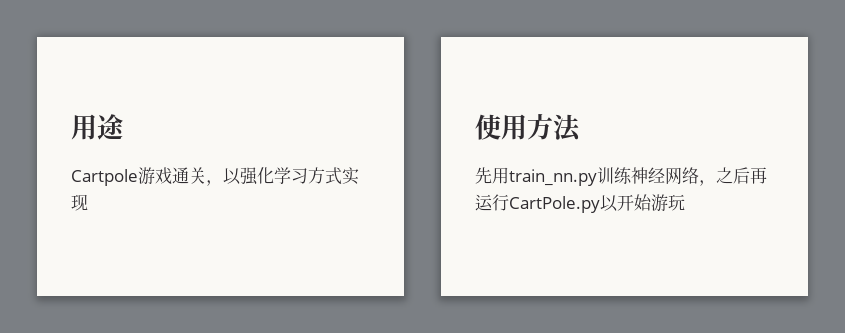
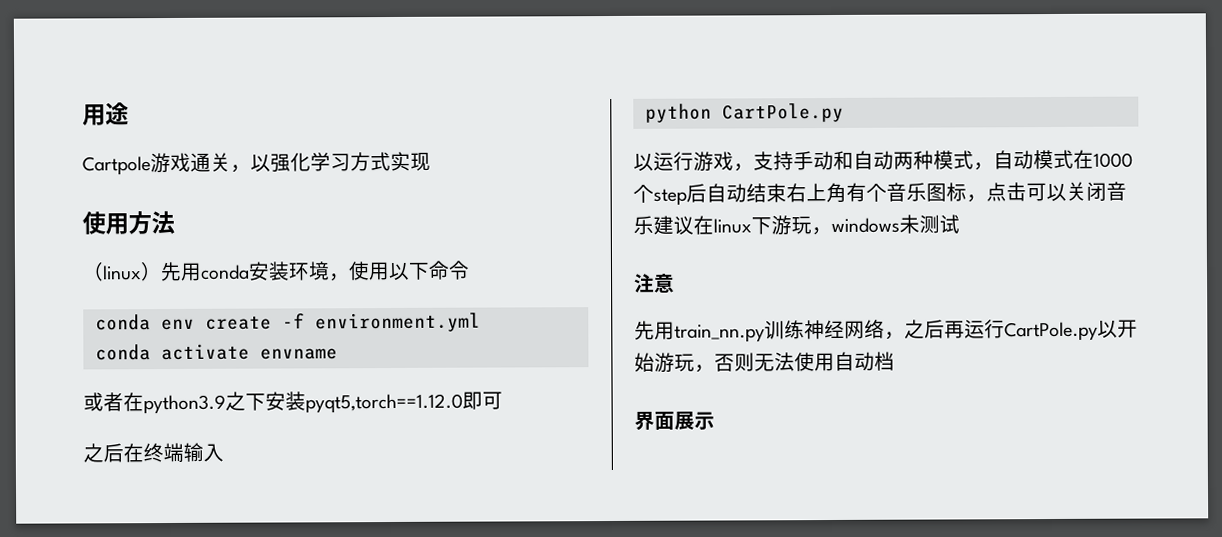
+ （linux）先用conda安装环境，使用以下命令
+ conda env create -f environment.yml
+ conda activate envname
+ 或者在python3.9之下安装pyqt5,torch==1.12.0即可
+ 之后在终端输入
+ python CartPole.py
+ 以运行游戏，支持手动和自动两种模式，自动模式在1000个step后自动结束右上角有个音乐图标，点击可以关闭音乐建议在linux下游玩，windows未测试
+ 注意
- 先用train_nn.py训练神经网络，之后再运行CartPole.py以开始游玩
+ 先用train_nn.py训练神经网络，之后再运行CartPole.py以开始游玩，否则无法使用自动档
+ 界面展示

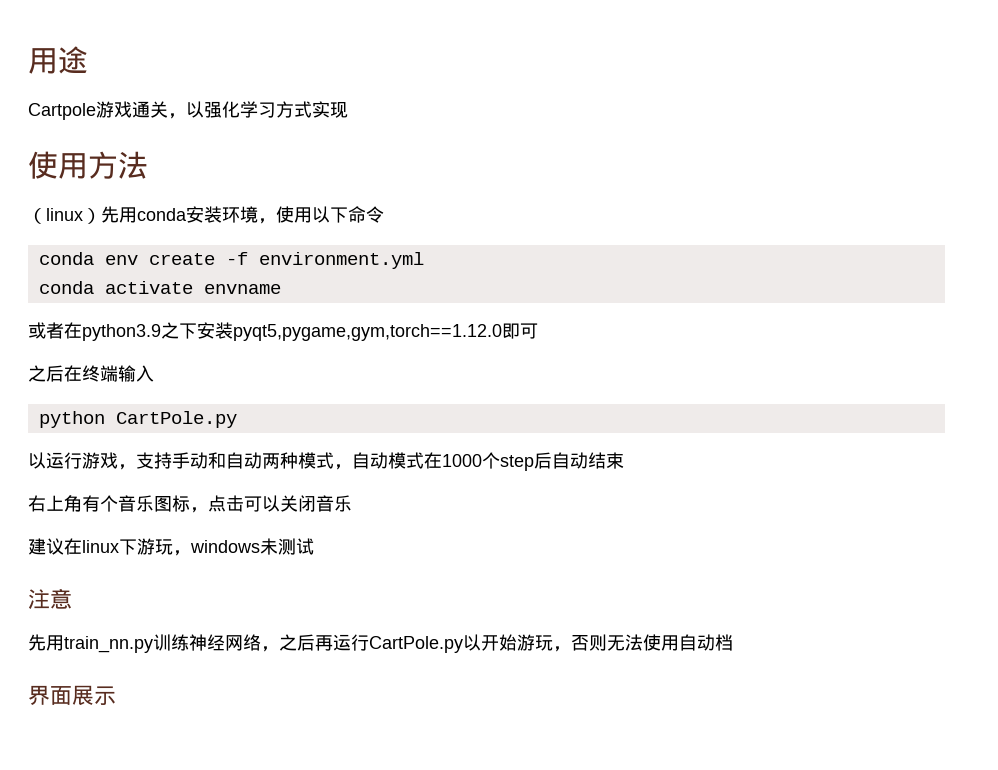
- 或者在python3.9之下安装pyqt5,torch==1.12.0即可
+ 或者在python3.9之下安装pyqt5,pygame,gym,torch==1.12.0即可
- 以运行游戏，支持手动和自动两种模式，自动模式在1000个step后自动结束右上角有个音乐图标，点击可以关闭音乐建议在linux下游玩，windows未测试
+ 以运行游戏，支持手动和自动两种模式，自动模式在1000个step后自动结束
+ 右上角有个音乐图标，点击可以关闭音乐
+ 建议在linux下游玩，windows未测试

